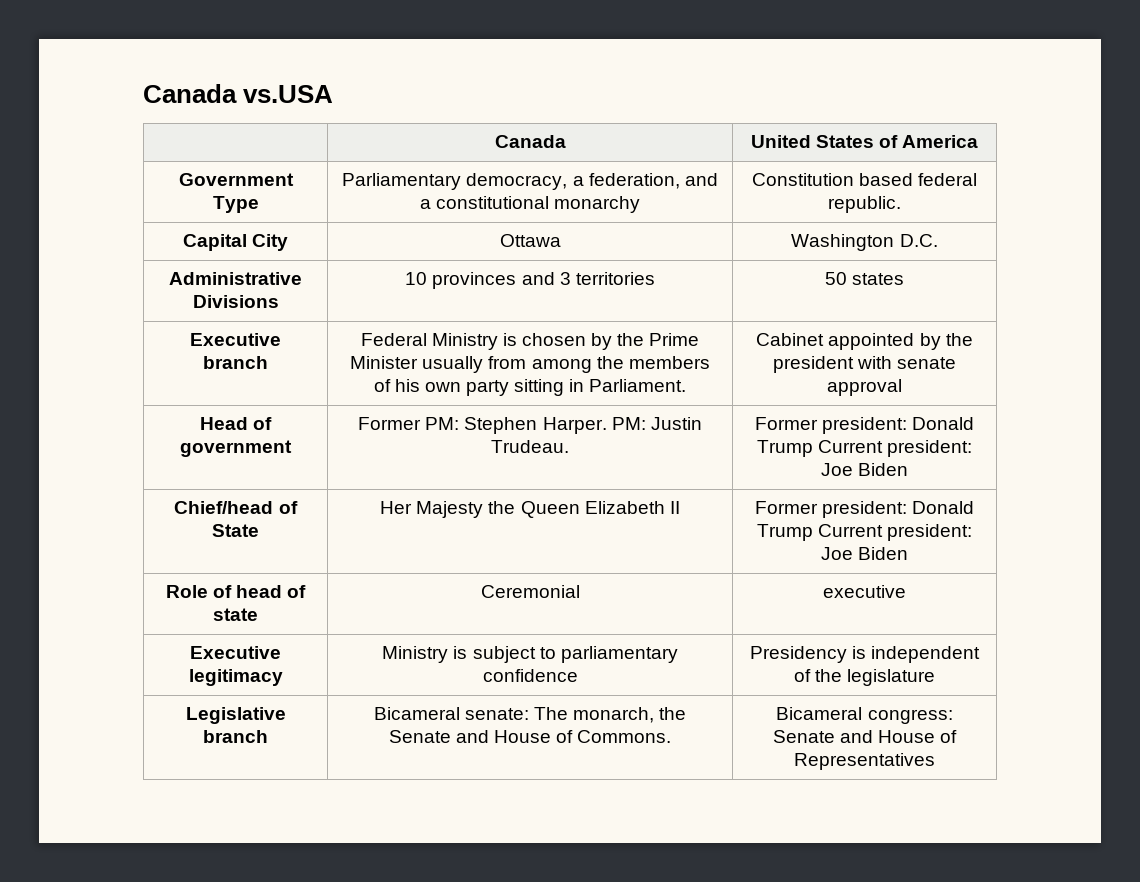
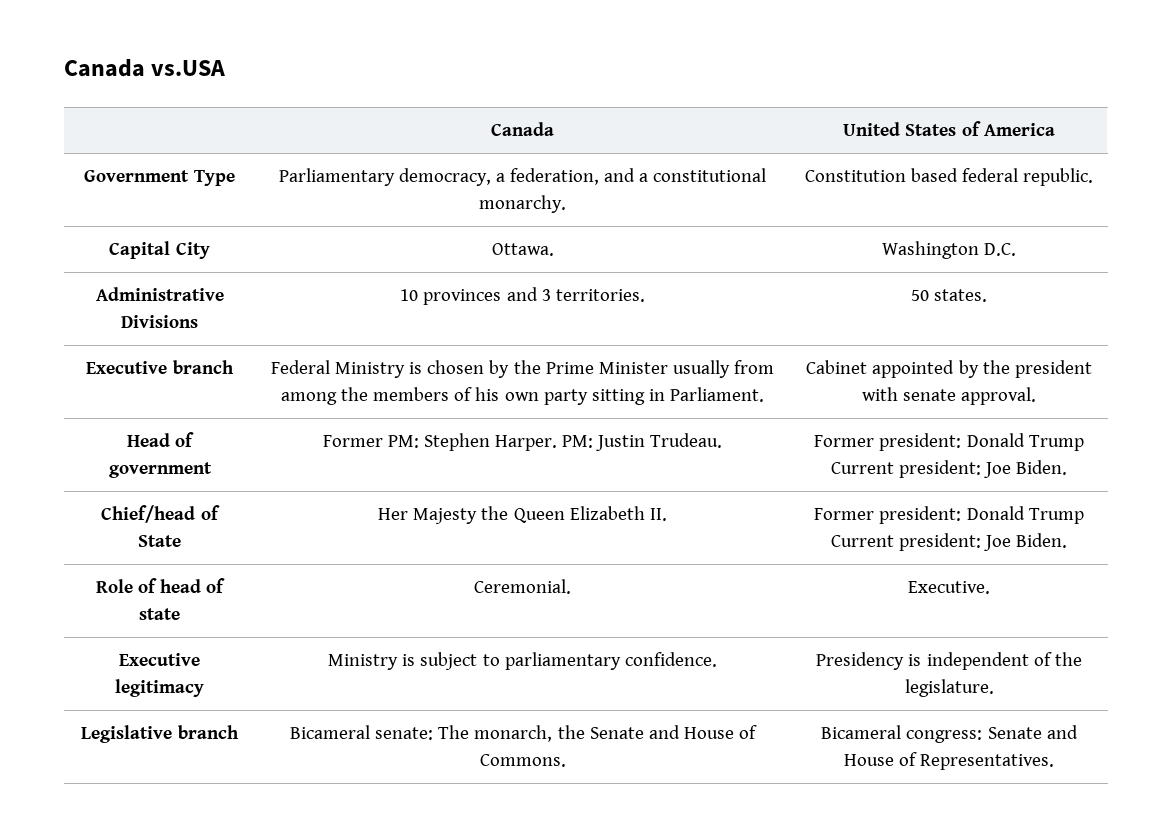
- Government Type | Parliamentary democracy, a federation, and a constitutional monarchy | Constitution based federal republic.
+ Government Type | Parliamentary democracy, a federation, and a constitutional monarchy. | Constitution based federal republic.
- Capital City | Ottawa | Washington D.C.
+ Capital City | Ottawa. | Washington D.C.
- Administrative Divisions | 10 provinces and 3 territories | 50 states
+ Administrative Divisions | 10 provinces and 3 territories. | 50 states.
- Executive branch | Federal Ministry is chosen by the Prime Minister usually from among the members of his own party sitting in Parliament. | Cabinet appointed by the president with senate approval
+ Executive branch | Federal Ministry is chosen by the Prime Minister usually from among the members of his own party sitting in Parliament. | Cabinet appointed by the president with senate approval.
- Head of government | Former PM: Stephen Harper. PM: Justin Trudeau. | Former president: Donald Trump Current president: Joe Biden
+ Head of government | Former PM: Stephen Harper. PM: Justin Trudeau. | Former president: Donald Trump Current president: Joe Biden.
- Chief/head of State | Her Majesty the Queen Elizabeth II | Former president: Donald Trump Current president: Joe Biden
+ Chief/head of State | Her Majesty the Queen Elizabeth II. | Former president: Donald Trump Current president: Joe Biden.
- Role of head of state | Ceremonial | executive
+ Role of head of state | Ceremonial. | Executive.
- Executive legitimacy | Ministry is subject to parliamentary confidence | Presidency is independent of the legislature
+ Executive legitimacy | Ministry is subject to parliamentary confidence. | Presidency is independent of the legislature.
- Legislative branch | Bicameral senate: The monarch, the Senate and House of Commons. | Bicameral congress: Senate and House of Representatives
+ Legislative branch | Bicameral senate: The monarch, the Senate and House of Commons. | Bicameral congress: Senate and House of Representatives.

